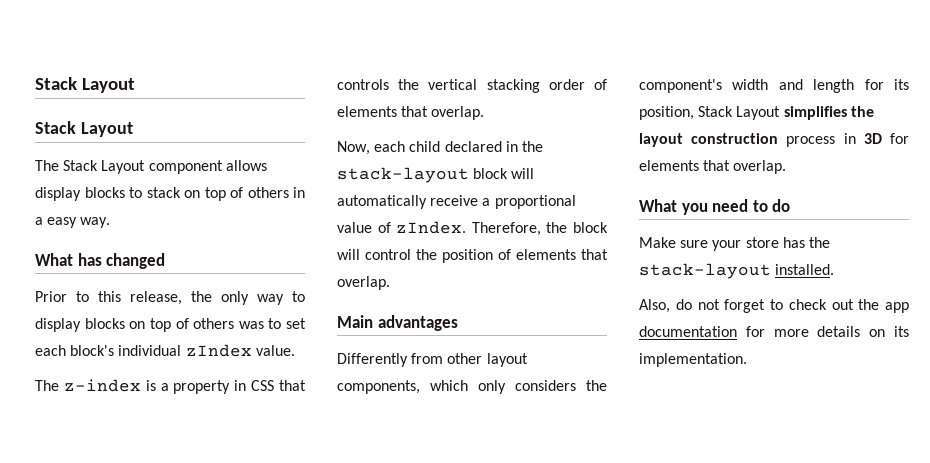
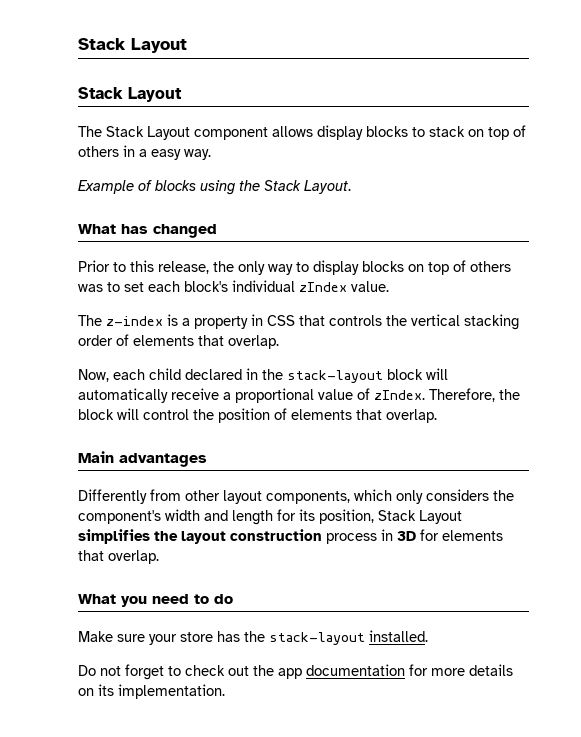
+ Example of blocks using the Stack Layout.
- Also, do not forget to check out the app documentation for more details on its implementation.
+ Do not forget to check out the app documentation for more details on its implementation.

